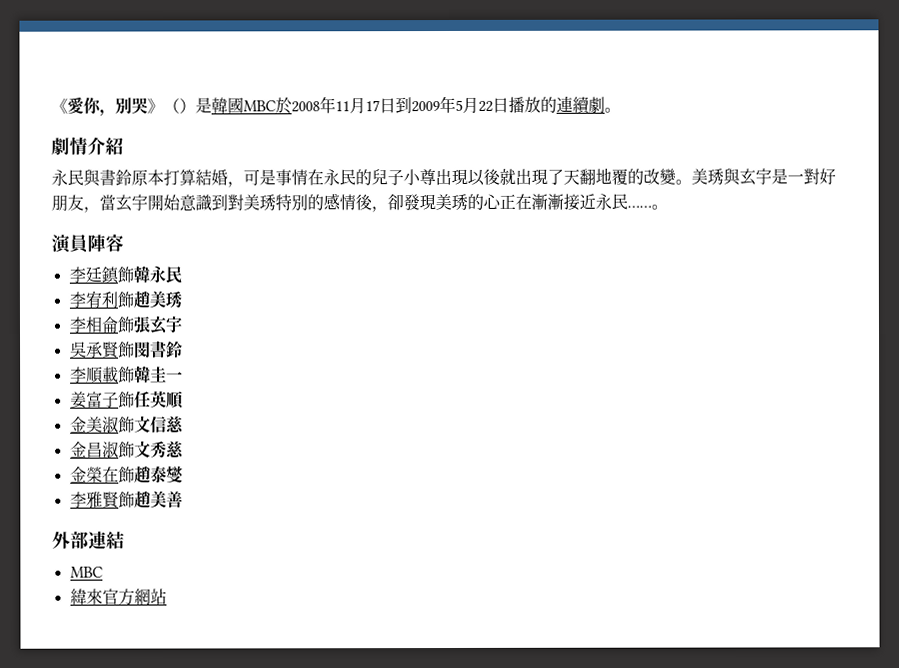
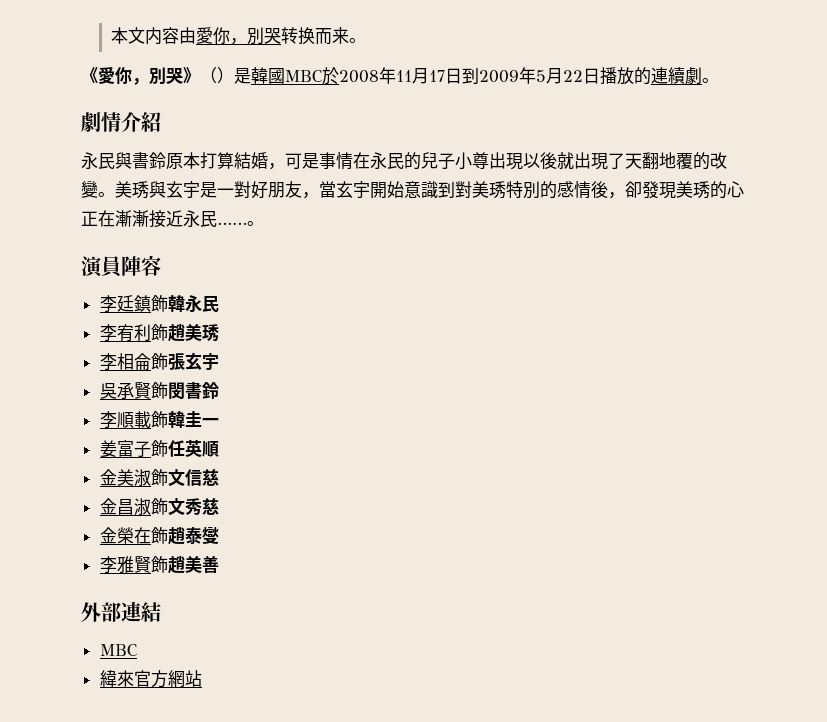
+ 本文内容由愛你，別哭转换而来。

